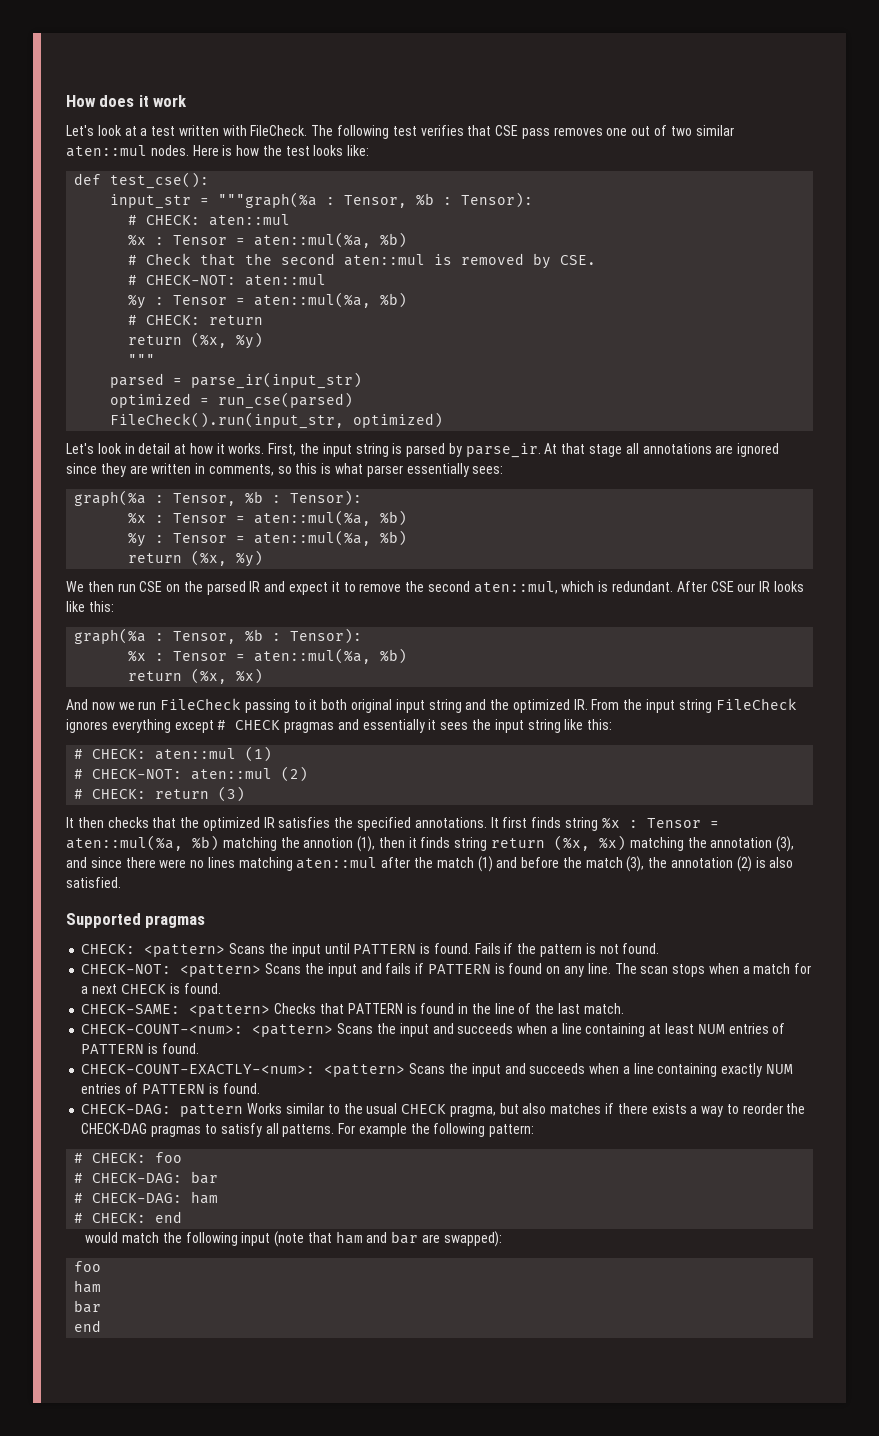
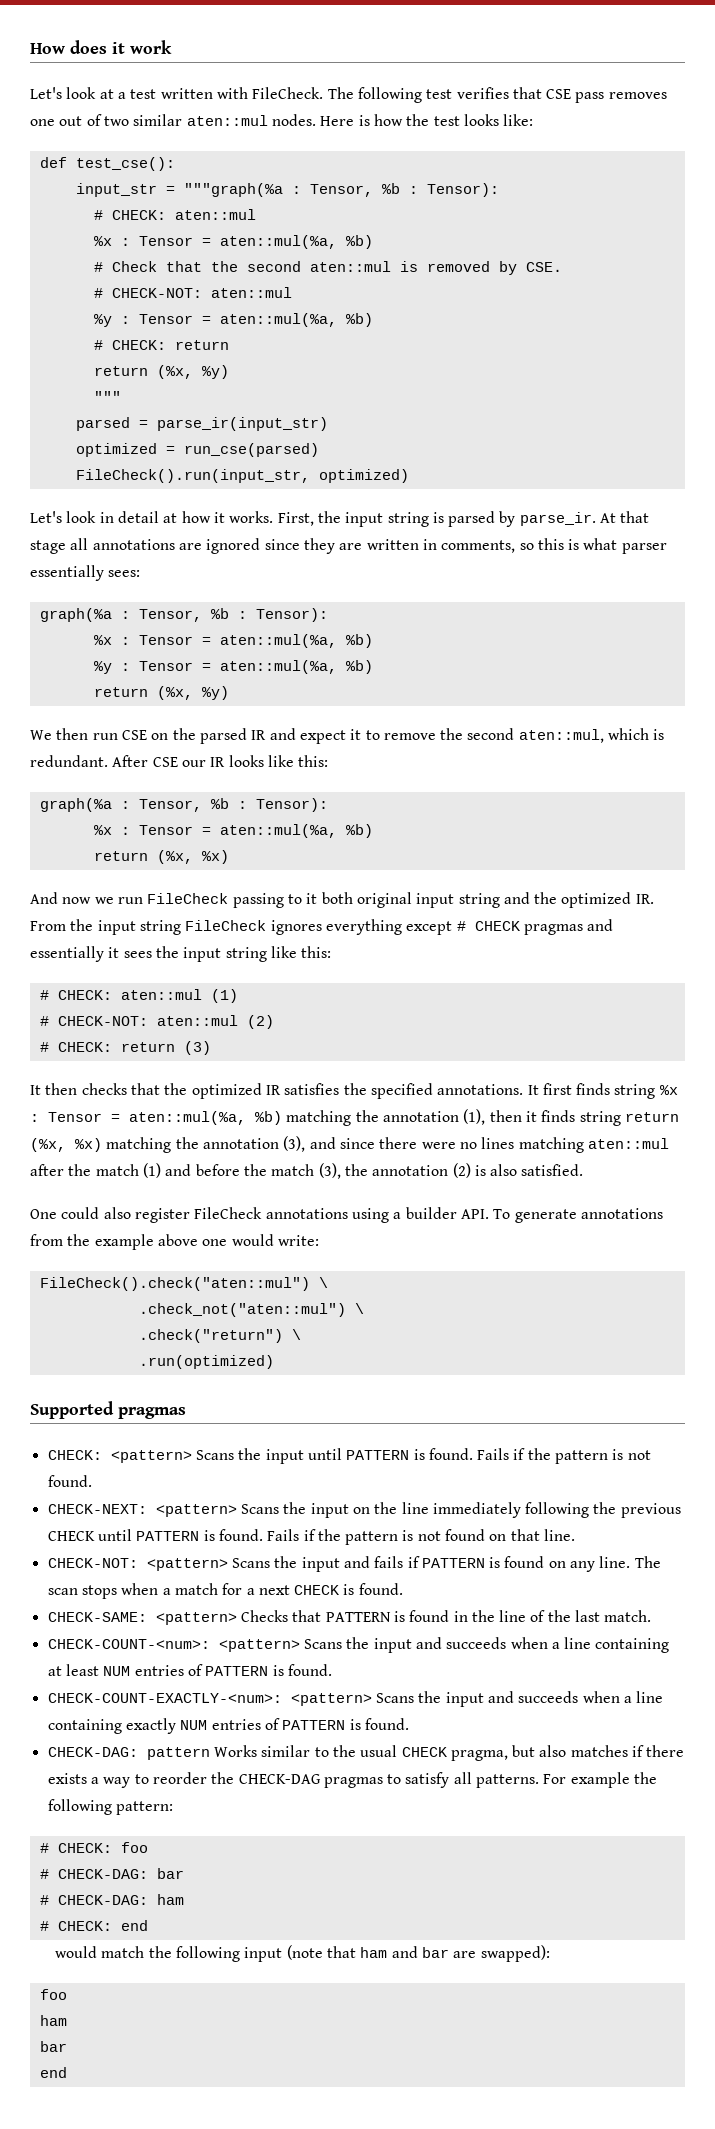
- It first finds string %x : Tensor = aten::mul(%a, %b) matching the annotion (1), then it finds string return (%x, %x) matching the annotation (3), and since there were no lines matching aten::mul after the match (1) and before the match (3), the annotation (2) is also satisfied.
+ It first finds string %x : Tensor = aten::mul(%a, %b) matching the annotation (1), then it finds string return (%x, %x) matching the annotation (3), and since there were no lines matching aten::mul after the match (1) and before the match (3), the annotation (2) is also satisfied.
+ One could also register FileCheck annotations using a builder API. To generate annotations from the example above one would write:
+ FileCheck().check("aten::mul") \
+ .check_not("aten::mul") \
+ .check("return") \
+ .run(optimized)
+ CHECK-NEXT: <pattern> Scans the input on the line immediately following the previous CHECK until PATTERN is found. Fails if the pattern is not found on that line.

